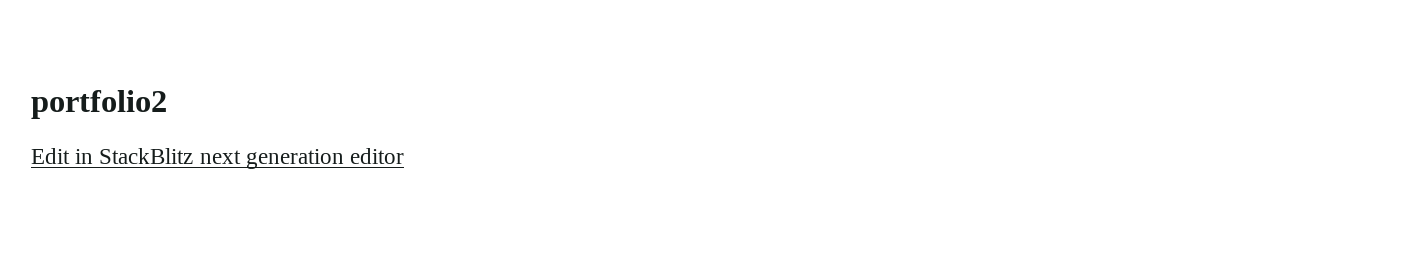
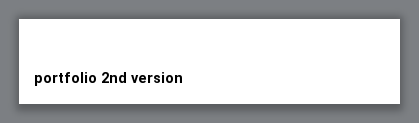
- portfolio2
- Edit in StackBlitz next generation editor
+ portfolio 2nd version

